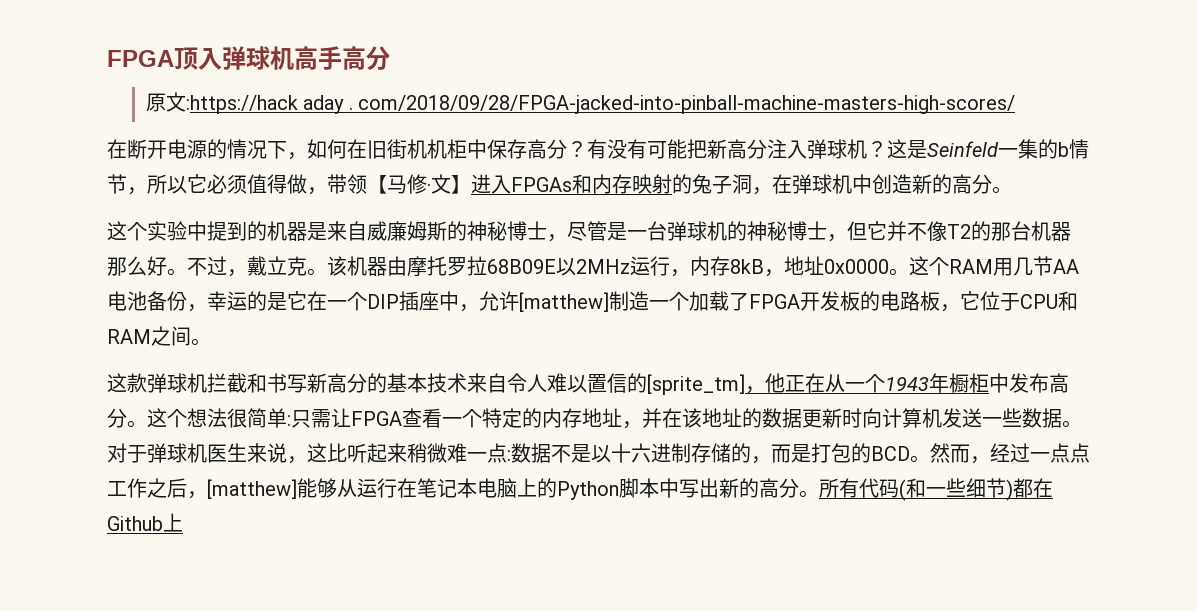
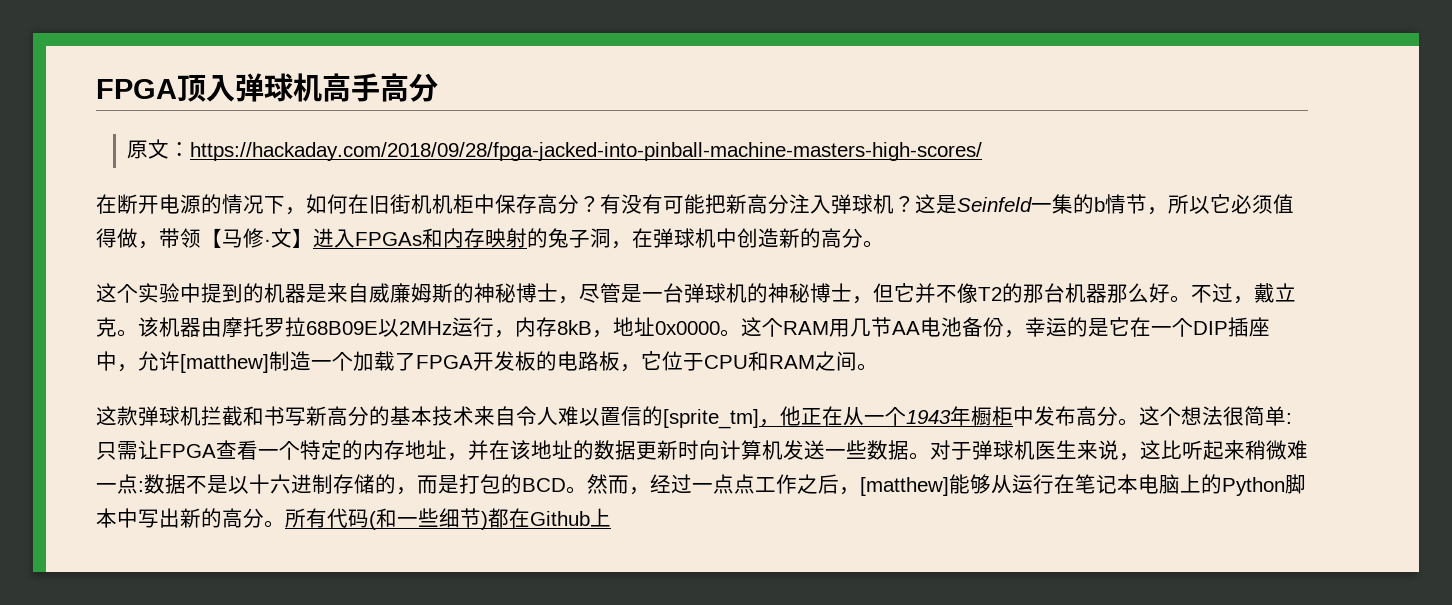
- 原文:https://hack aday . com/2018/09/28/FPGA-jacked-into-pinball-machine-masters-high-scores/
+ 原文：https://hackaday.com/2018/09/28/fpga-jacked-into-pinball-machine-masters-high-scores/

